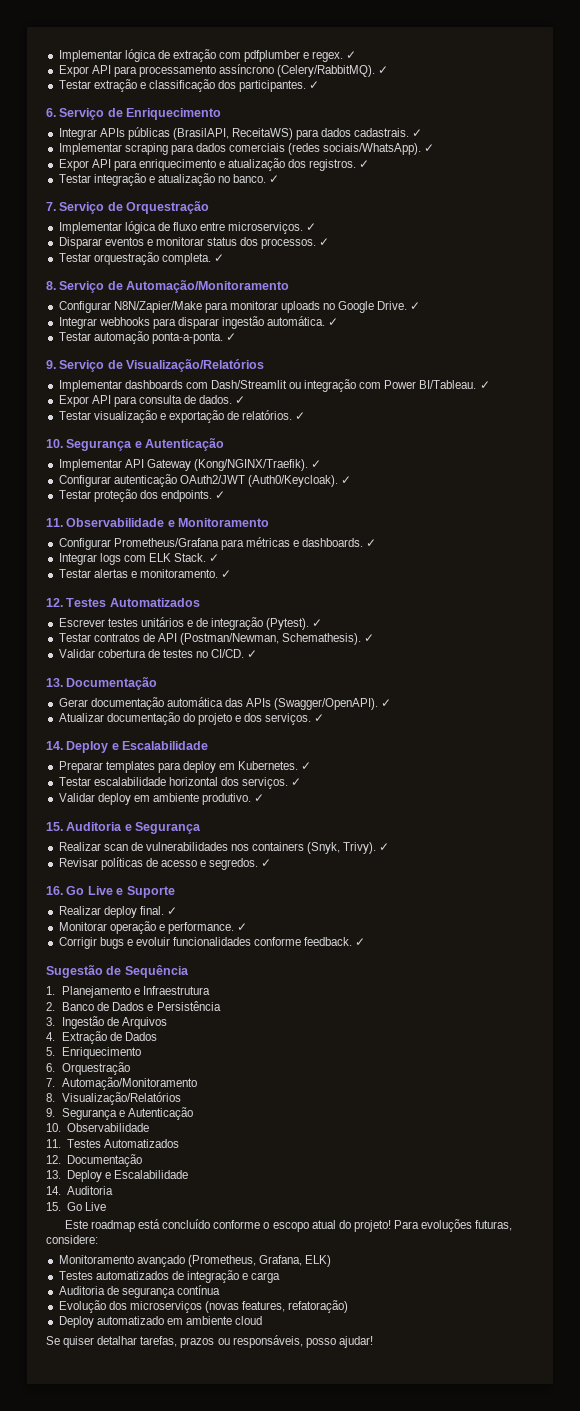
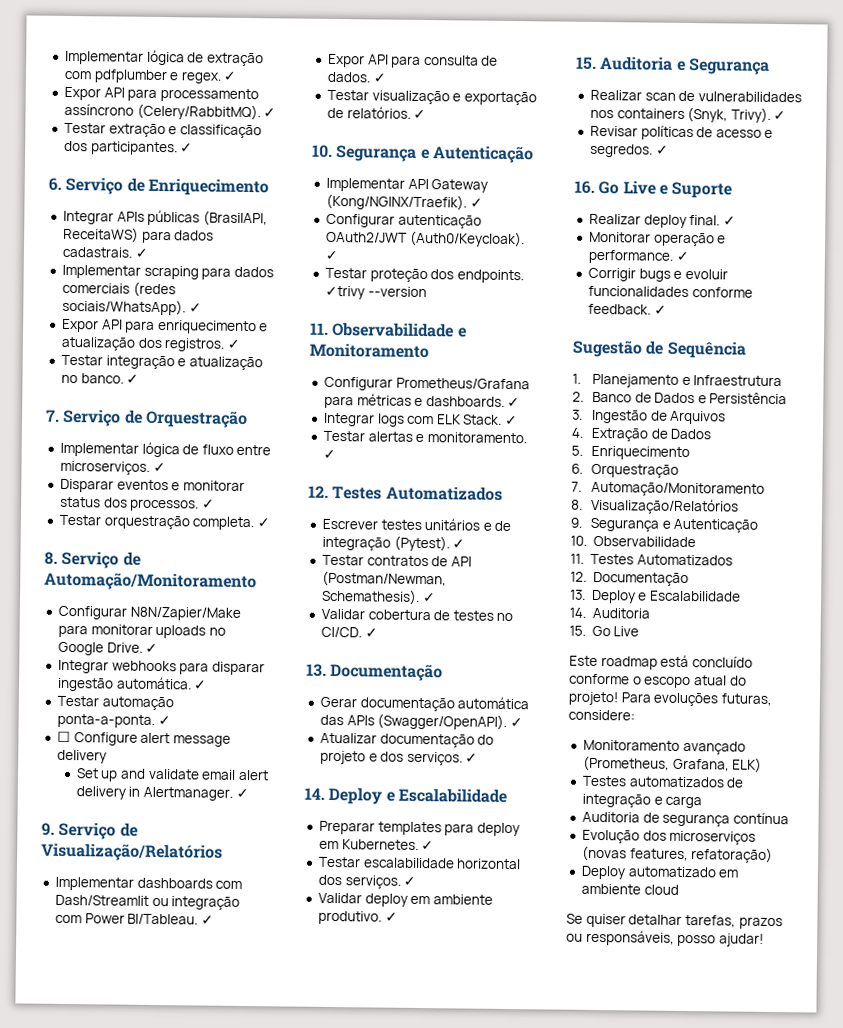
+ ☐ Configure alert message delivery
+ Set up and validate email alert delivery in Alertmanager. ✓
- Testar proteção dos endpoints. ✓
+ Testar proteção dos endpoints. ✓trivy --version

